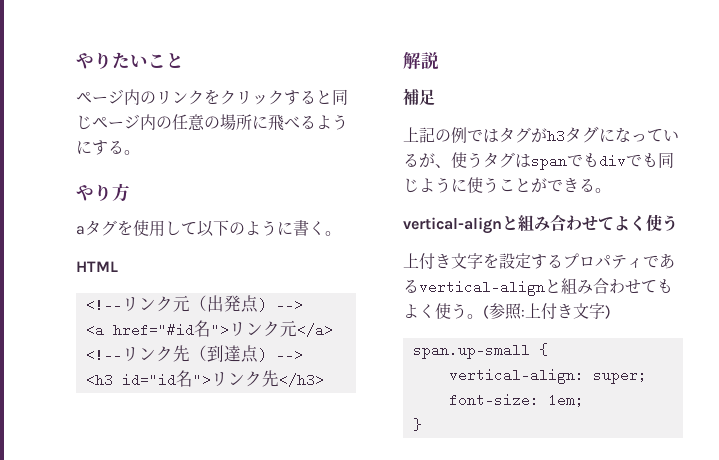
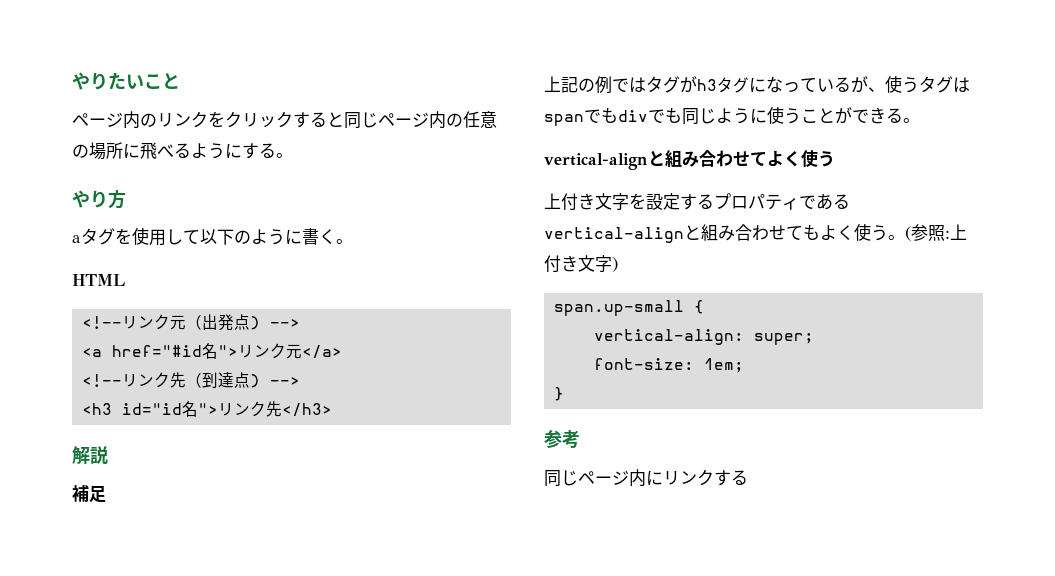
+ 参考
+ 同じページ内にリンクする

